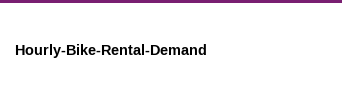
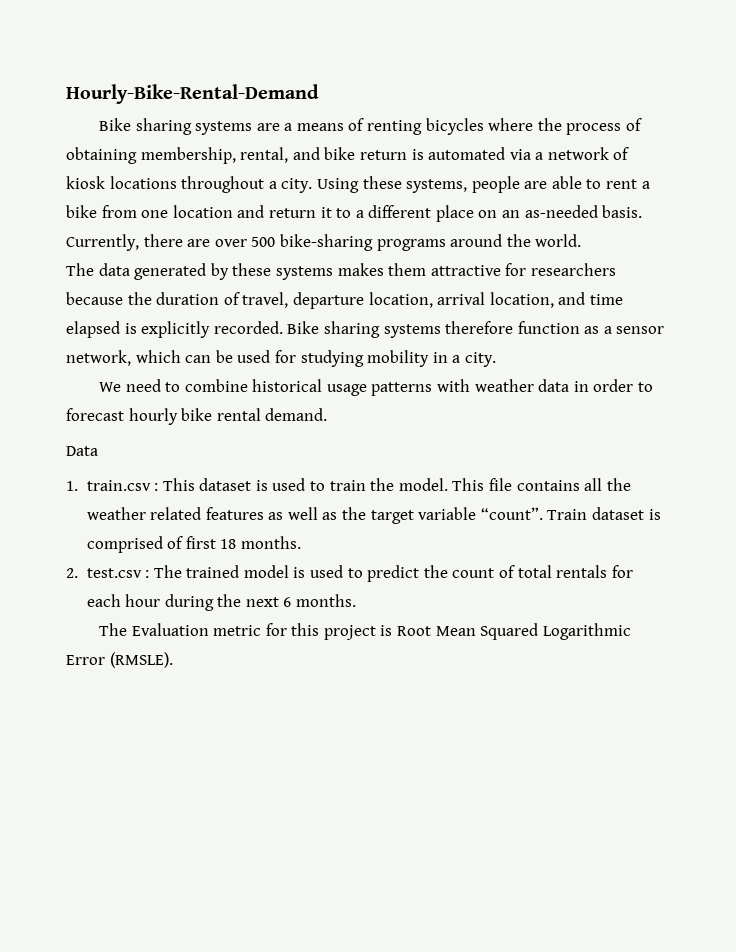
+ Bike sharing systems are a means of renting bicycles where the process of obtaining membership, rental, and bike return is automated via a network of kiosk locations throughout a city. Using these systems, people are able to rent a bike from one location and return it to a different place on an as-needed basis. Currently, there are over 500 bike-sharing programs around the world.
+ The data generated by these systems makes them attractive for researchers because the duration of travel, departure location, arrival location, and time elapsed is explicitly recorded. Bike sharing systems therefore function as a sensor network, which can be used for studying mobility in a city.
+ We need to combine historical usage patterns with weather data in order to forecast hourly bike rental demand.
+ Data
+ 1. train.csv : This dataset is used to train the model. This file contains all the weather related features as well as the target variable “count”. Train dataset is comprised of first 18 months.
+ 2. test.csv : The trained model is used to predict the count of total rentals for each hour during the next 6 months.
+ The Evaluation metric for this project is Root Mean Squared Logarithmic Error (RMSLE).

